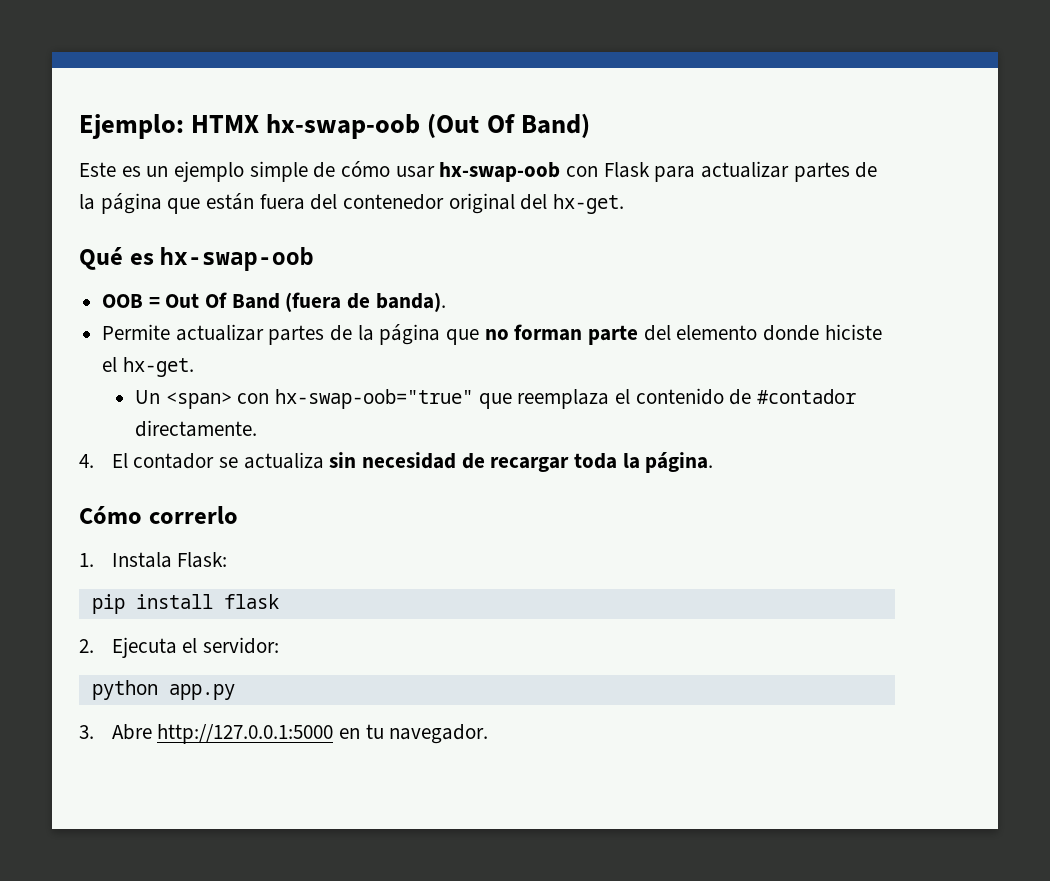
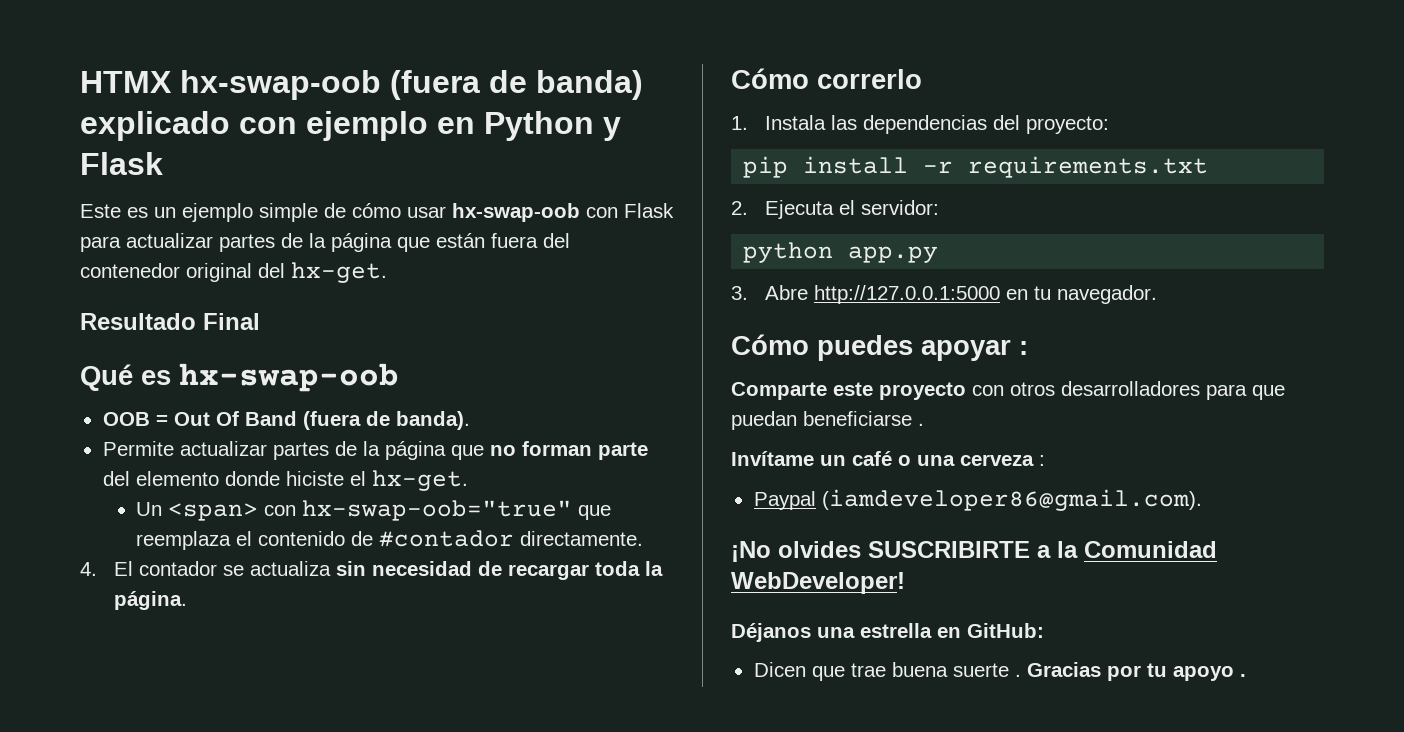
- Ejemplo: HTMX hx-swap-oob (Out Of Band)
+ HTMX hx-swap-oob (fuera de banda) explicado con ejemplo en Python y Flask
+ Resultado Final
- 1. Instala Flask:
+ 1. Instala las dependencias del proyecto:
- pip install flask
+ pip install -r requirements.txt
+ Cómo puedes apoyar :
+ Comparte este proyecto con otros desarrolladores para que puedan beneficiarse .
+ Invítame un café o una cerveza :
+ Paypal (iamdeveloper86@gmail.com).
+ ¡No olvides SUSCRIBIRTE a la Comunidad WebDeveloper!
+ Déjanos una estrella en GitHub:
+ Dicen que trae buena suerte . Gracias por tu apoyo .

